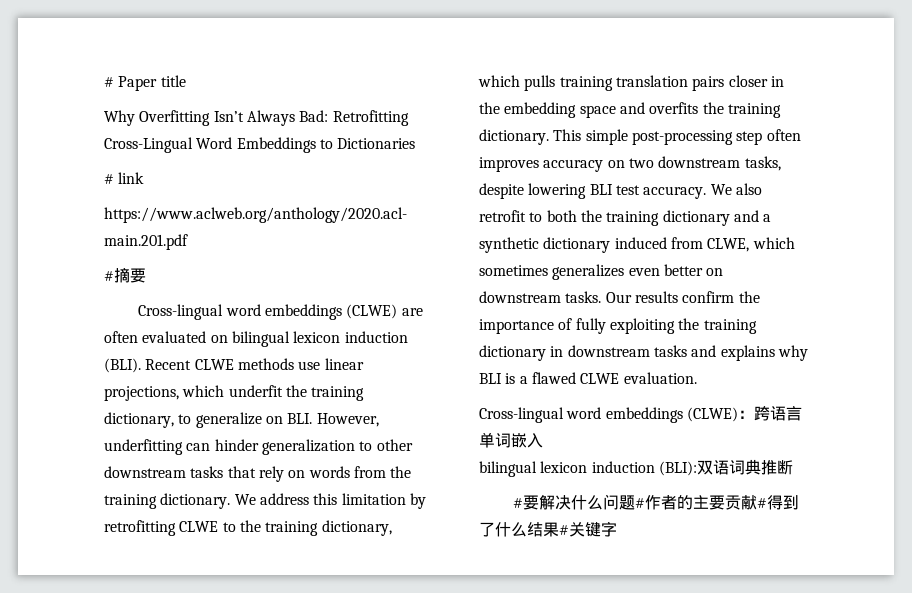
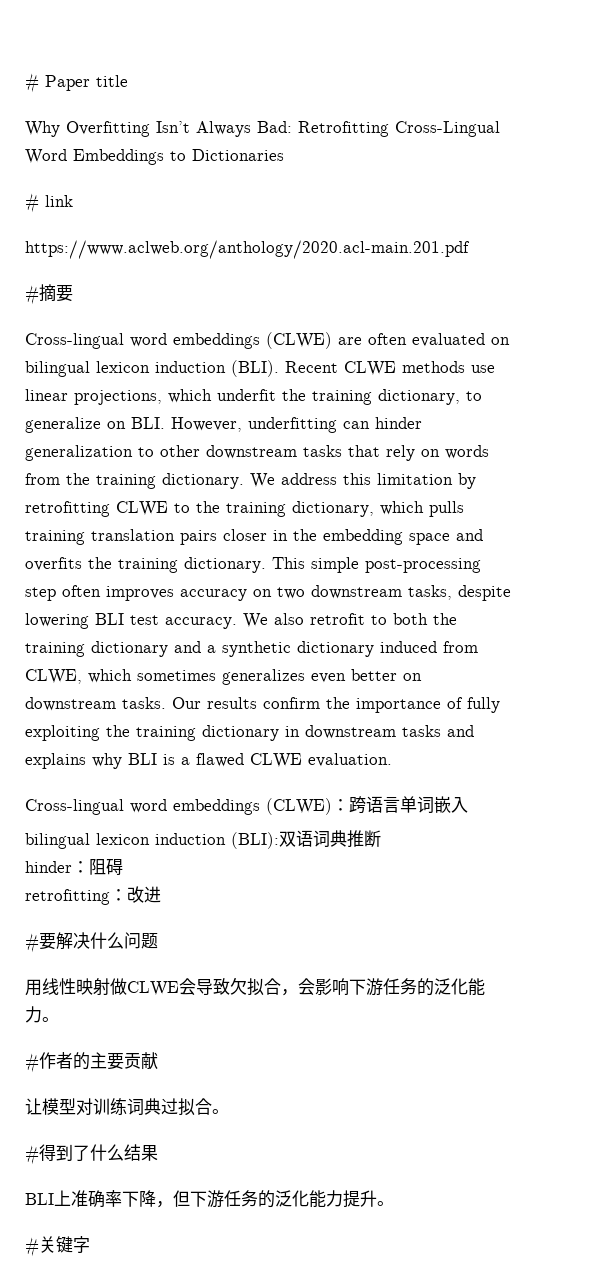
+ hinder：阻碍
+ retrofitting：改进
- #要解决什么问题#作者的主要贡献#得到了什么结果#关键字
+ #要解决什么问题
+ 用线性映射做CLWE会导致欠拟合，会影响下游任务的泛化能力。
+ #作者的主要贡献
+ 让模型对训练词典过拟合。
+ #得到了什么结果
+ BLI上准确率下降，但下游任务的泛化能力提升。
+ #关键字

